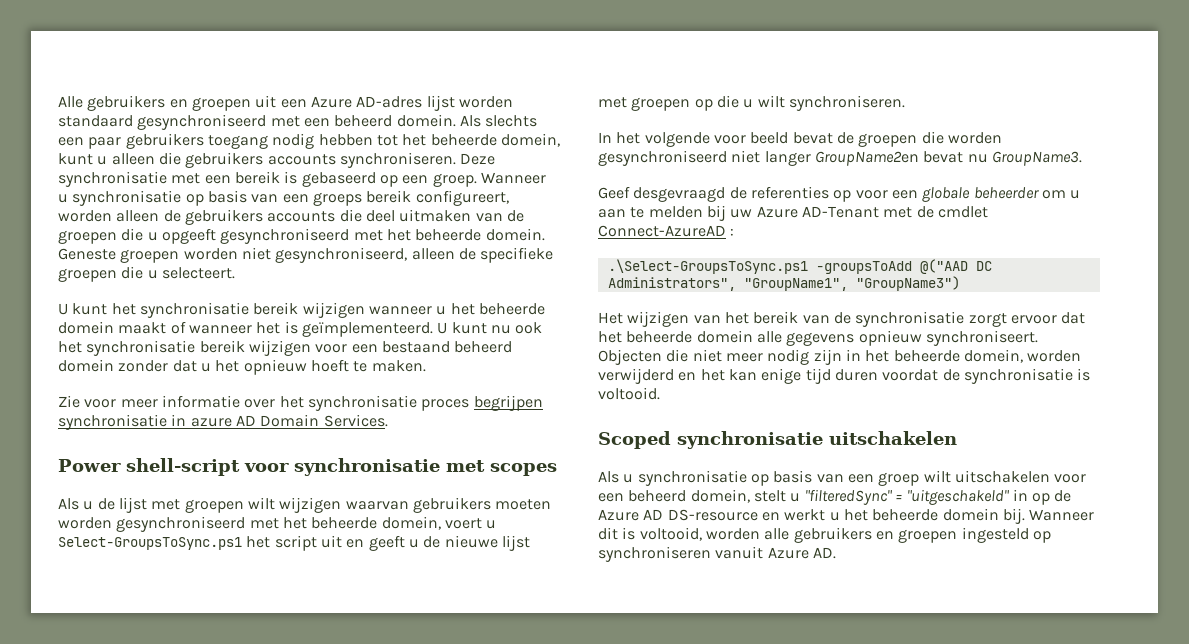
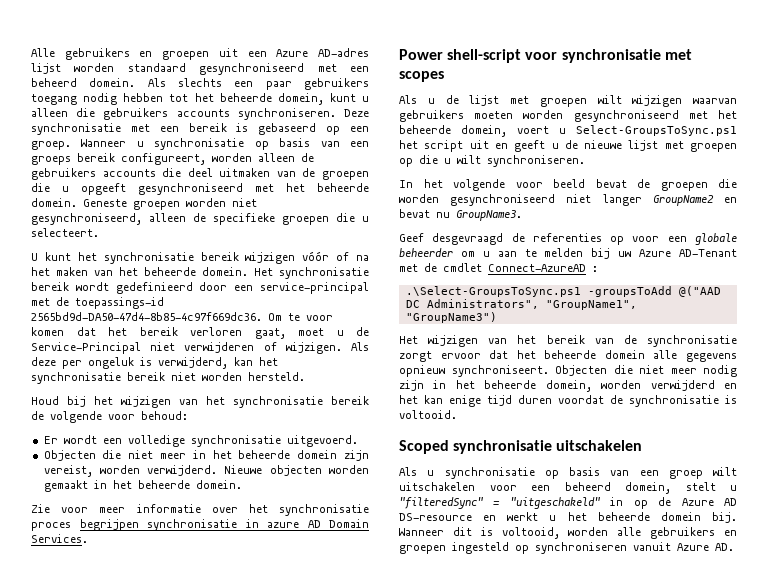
- U kunt het synchronisatie bereik wijzigen wanneer u het beheerde domein maakt of wanneer het is geïmplementeerd. U kunt nu ook het synchronisatie bereik wijzigen voor een bestaand beheerd domein zonder dat u het opnieuw hoeft te maken.
+ U kunt het synchronisatie bereik wijzigen vóór of na het maken van het beheerde domein. Het synchronisatie bereik wordt gedefinieerd door een service-principal met de toepassings-id 2565bd9d-DA50-47d4-8b85-4c97f669dc36. Om te voor komen dat het bereik verloren gaat, moet u de Service-Principal niet verwijderen of wijzigen. Als deze per ongeluk is verwijderd, kan het synchronisatie bereik niet worden hersteld.
+ Houd bij het wijzigen van het synchronisatie bereik de volgende voor behoud:
+ Er wordt een volledige synchronisatie uitgevoerd.
+ Objecten die niet meer in het beheerde domein zijn vereist, worden verwijderd. Nieuwe objecten worden gemaakt in het beheerde domein.
- In het volgende voor beeld bevat de groepen die worden gesynchroniseerd niet langer GroupName2en bevat nu GroupName3.
+ In het volgende voor beeld bevat de groepen die worden gesynchroniseerd niet langer GroupName2 en bevat nu GroupName3.

